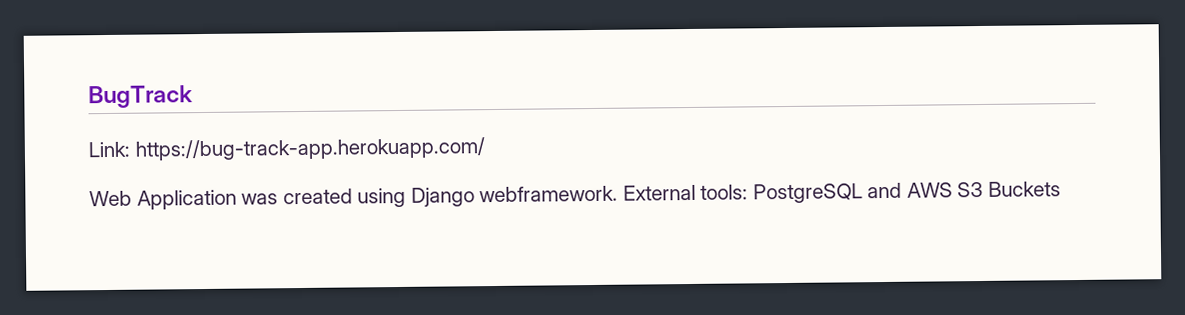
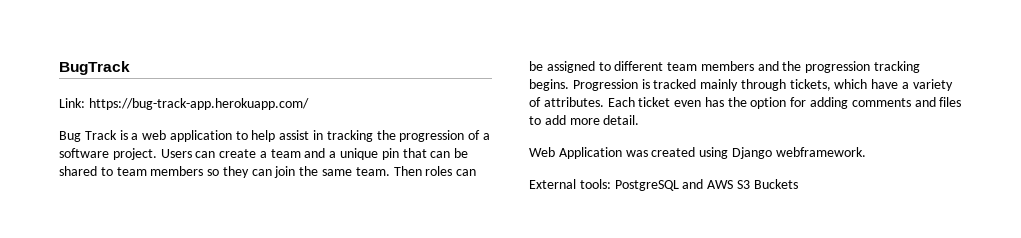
+ Bug Track is a web application to help assist in tracking the progression of a software project. Users can create a team and a unique pin that can be shared to team members so they can join the same team. Then roles can be assigned to different team members and the progression tracking begins. Progression is tracked mainly through tickets, which have a variety of attributes. Each ticket even has the option for adding comments and files to add more detail.
- Web Application was created using Django webframework. External tools: PostgreSQL and AWS S3 Buckets
+ Web Application was created using Django webframework.
+ External tools: PostgreSQL and AWS S3 Buckets

